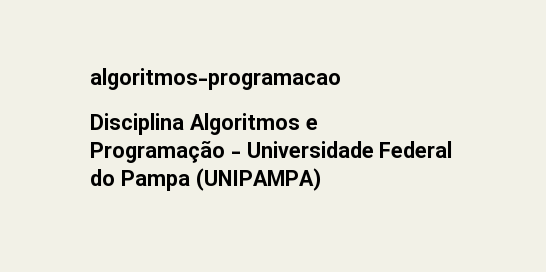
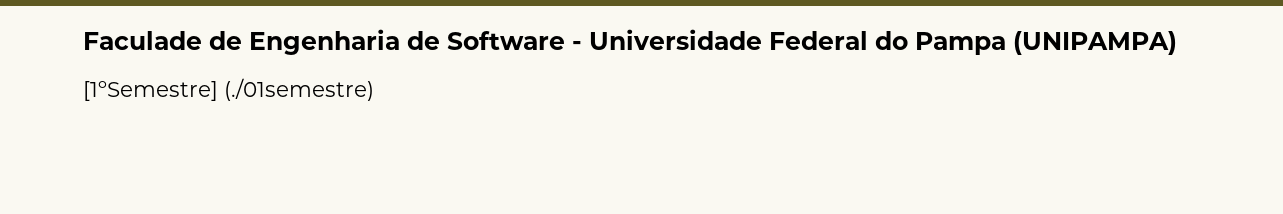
- algoritmos-programacao
- Disciplina Algoritmos e Programação - Universidade Federal do Pampa (UNIPAMPA)
+ Faculade de Engenharia de Software - Universidade Federal do Pampa (UNIPAMPA)
+ [1ºSemestre] (./01semestre)

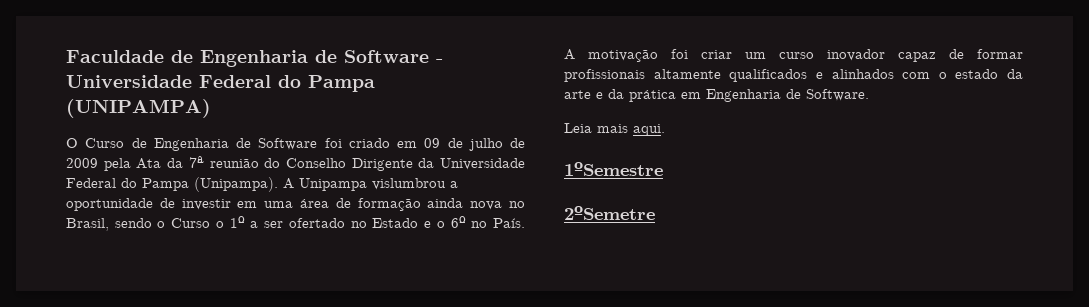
- Faculade de Engenharia de Software - Universidade Federal do Pampa (UNIPAMPA)
+ Faculdade de Engenharia de Software - Universidade Federal do Pampa (UNIPAMPA)
- [1ºSemestre] (./01semestre)
+ O Curso de Engenharia de Software foi criado em 09 de julho de 2009 pela Ata da 7ª reunião do Conselho Dirigente da Universidade Federal do Pampa (Unipampa). A Unipampa vislumbrou a oportunidade de investir em uma área de formação ainda nova no Brasil, sendo o Curso o 1º a ser ofertado no Estado e o 6º no País. A motivação foi criar um curso inovador capaz de formar profissionais altamente qualificados e alinhados com o estado da arte e da prática em Engenharia de Software.
+ Leia mais aqui.
+ 1ºSemestre
+ 2ºSemetre

